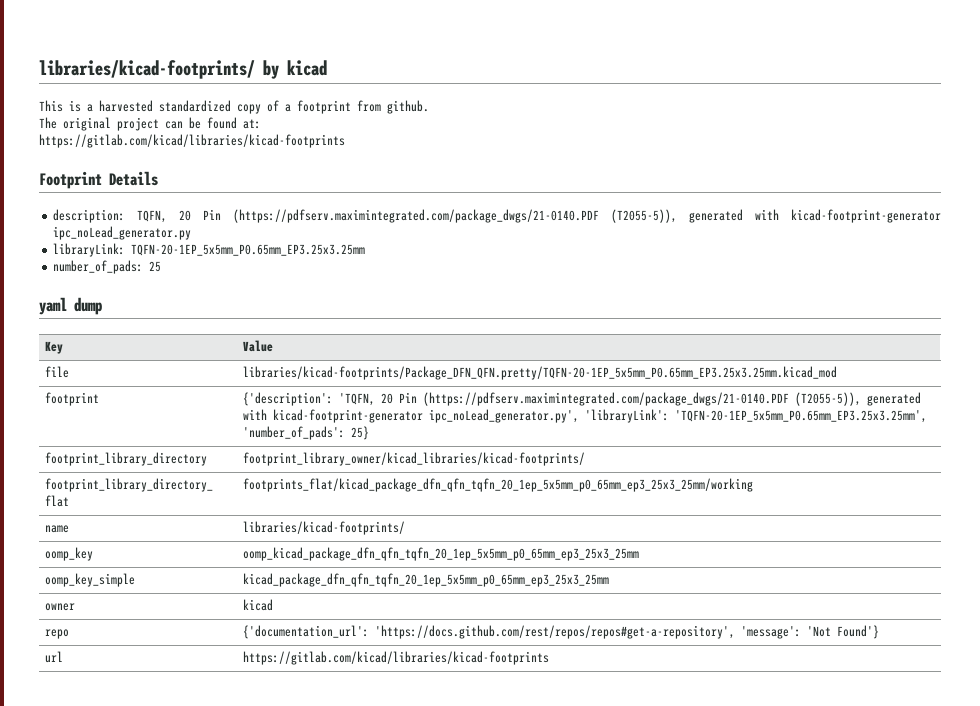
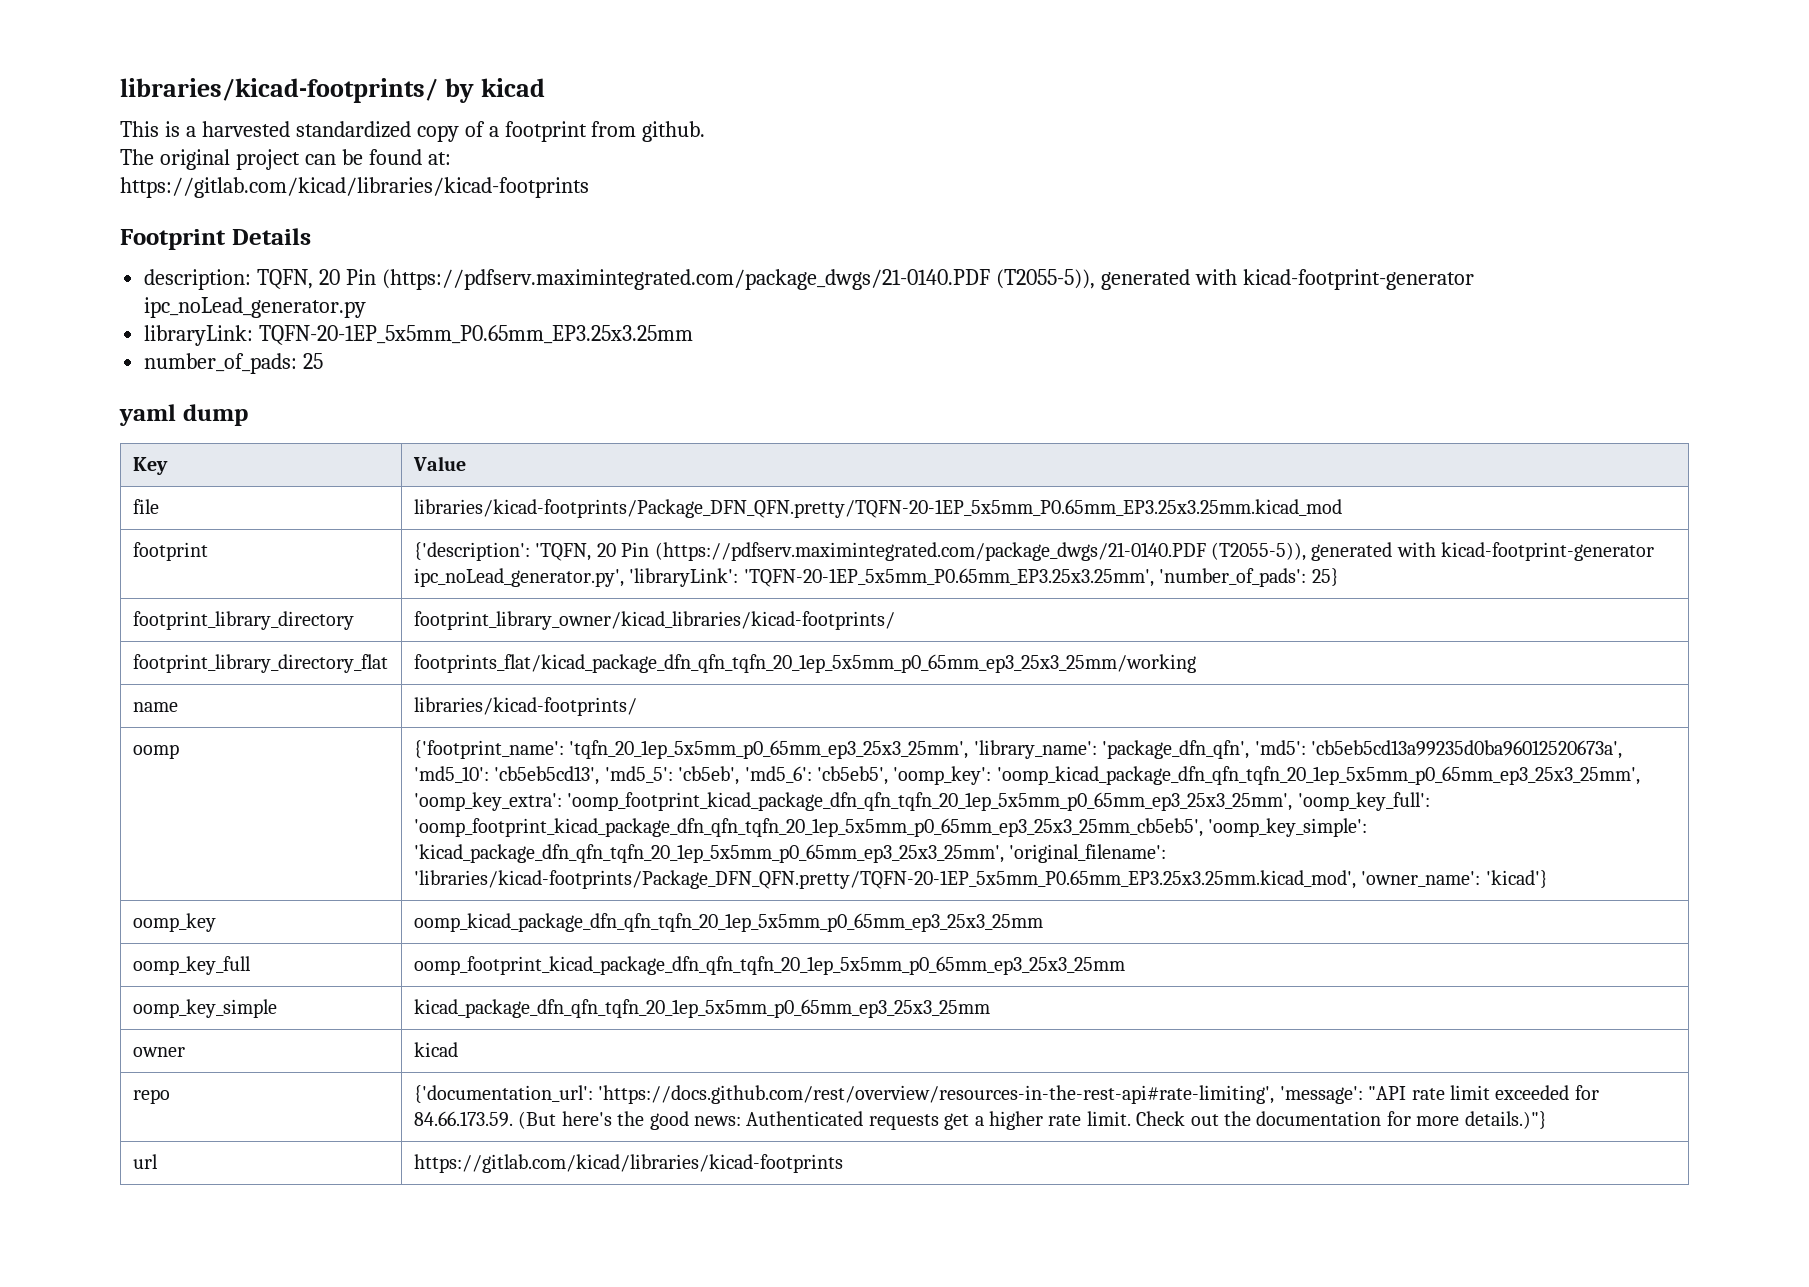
+ oomp | {'footprint_name': 'tqfn_20_1ep_5x5mm_p0_65mm_ep3_25x3_25mm', 'library_name': 'package_dfn_qfn', 'md5': 'cb5eb5cd13a99235d0ba96012520673a', 'md5_10': 'cb5eb5cd13', 'md5_5': 'cb5eb', 'md5_6': 'cb5eb5', 'oomp_key': 'oomp_kicad_package_dfn_qfn_tqfn_20_1ep_5x5mm_p0_65mm_ep3_25x3_25mm', 'oomp_key_extra': 'oomp_footprint_kicad_package_dfn_qfn_tqfn_20_1ep_5x5mm_p0_65mm_ep3_25x3_25mm', 'oomp_key_full': 'oomp_footprint_kicad_package_dfn_qfn_tqfn_20_1ep_5x5mm_p0_65mm_ep3_25x3_25mm_cb5eb5', 'oomp_key_simple': 'kicad_package_dfn_qfn_tqfn_20_1ep_5x5mm_p0_65mm_ep3_25x3_25mm', 'original_filename': 'libraries/kicad-footprints/Package_DFN_QFN.pretty/TQFN-20-1EP_5x5mm_P0.65mm_EP3.25x3.25mm.kicad_mod', 'owner_name': 'kicad'}
+ oomp_key_full | oomp_footprint_kicad_package_dfn_qfn_tqfn_20_1ep_5x5mm_p0_65mm_ep3_25x3_25mm
- repo | {'documentation_url': 'https://docs.github.com/rest/repos/repos#get-a-repository', 'message': 'Not Found'}
+ repo | {'documentation_url': 'https://docs.github.com/rest/overview/resources-in-the-rest-api#rate-limiting', 'message': "API rate limit exceeded for 84.66.173.59. (But here's the good news: Authenticated requests get a higher rate limit. Check out the documentation for more details.)"}

